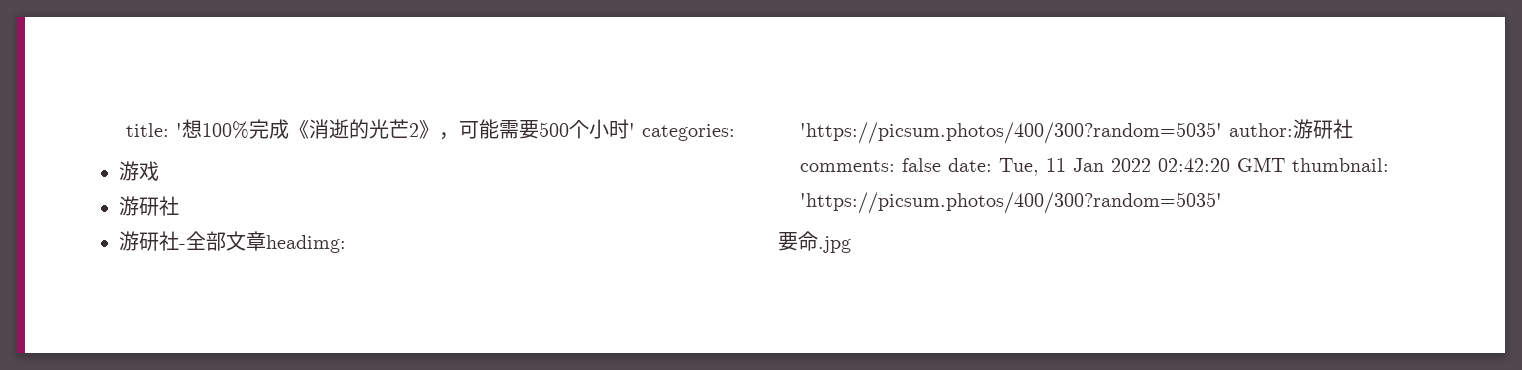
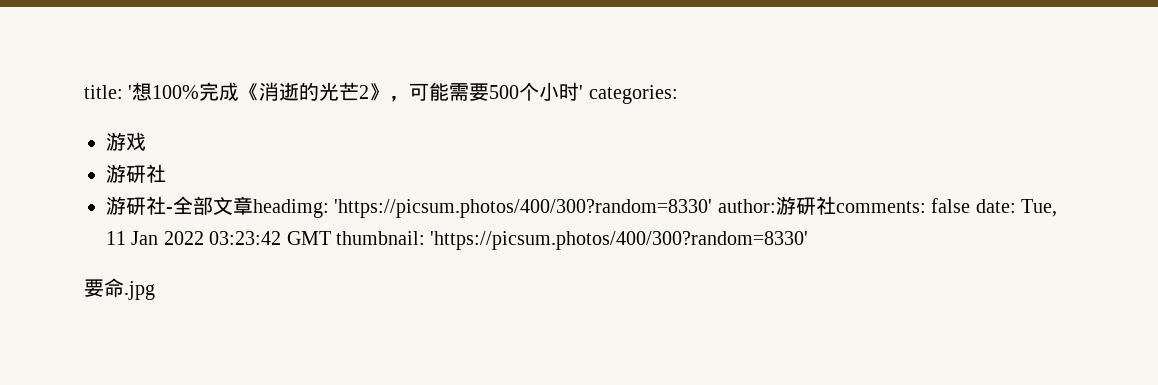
- 游研社-全部文章headimg: 'https://picsum.photos/400/300?random=5035' author:游研社comments: false date: Tue, 11 Jan 2022 02:42:20 GMT thumbnail: 'https://picsum.photos/400/300?random=5035'
+ 游研社-全部文章headimg: 'https://picsum.photos/400/300?random=8330' author:游研社comments: false date: Tue, 11 Jan 2022 03:23:42 GMT thumbnail: 'https://picsum.photos/400/300?random=8330'

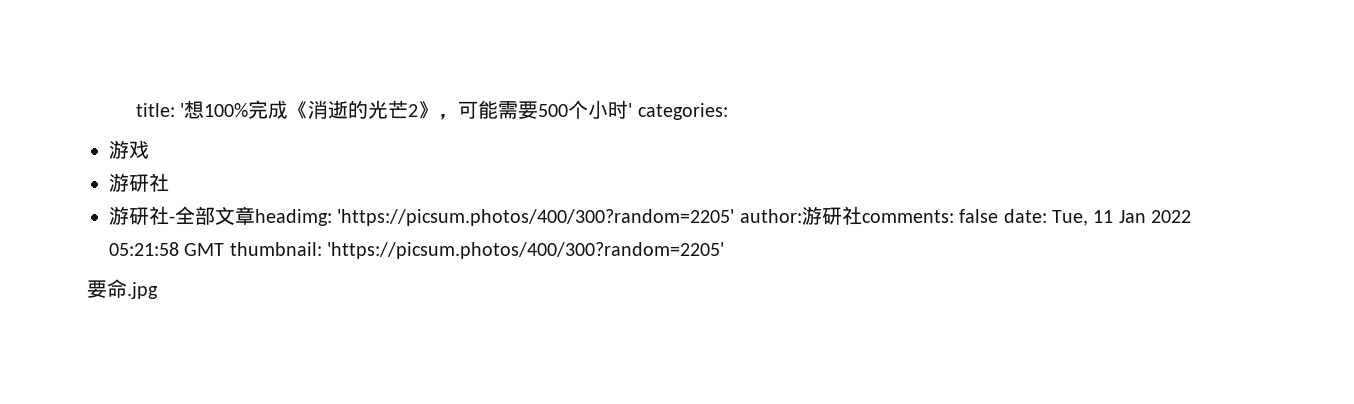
- 游研社-全部文章headimg: 'https://picsum.photos/400/300?random=8330' author:游研社comments: false date: Tue, 11 Jan 2022 03:23:42 GMT thumbnail: 'https://picsum.photos/400/300?random=8330'
+ 游研社-全部文章headimg: 'https://picsum.photos/400/300?random=2205' author:游研社comments: false date: Tue, 11 Jan 2022 05:21:58 GMT thumbnail: 'https://picsum.photos/400/300?random=2205'

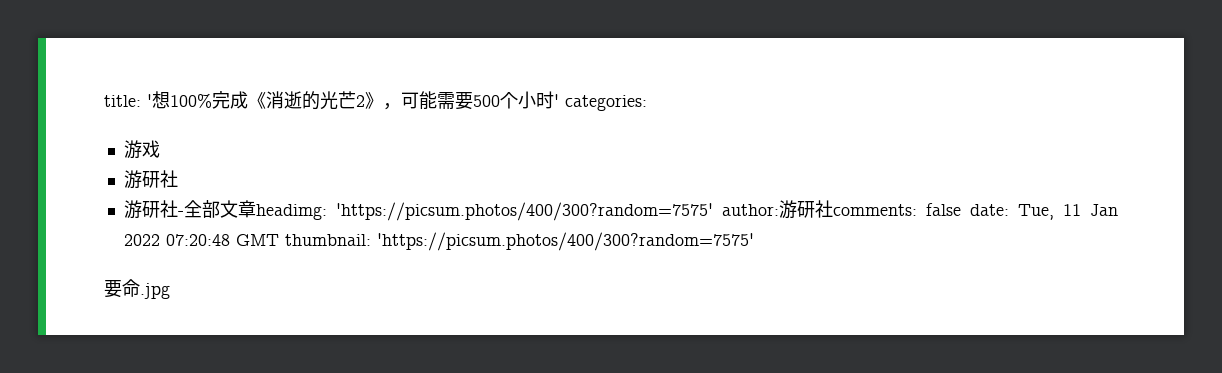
- 游研社-全部文章headimg: 'https://picsum.photos/400/300?random=2205' author:游研社comments: false date: Tue, 11 Jan 2022 05:21:58 GMT thumbnail: 'https://picsum.photos/400/300?random=2205'
+ 游研社-全部文章headimg: 'https://picsum.photos/400/300?random=7575' author:游研社comments: false date: Tue, 11 Jan 2022 07:20:48 GMT thumbnail: 'https://picsum.photos/400/300?random=7575'

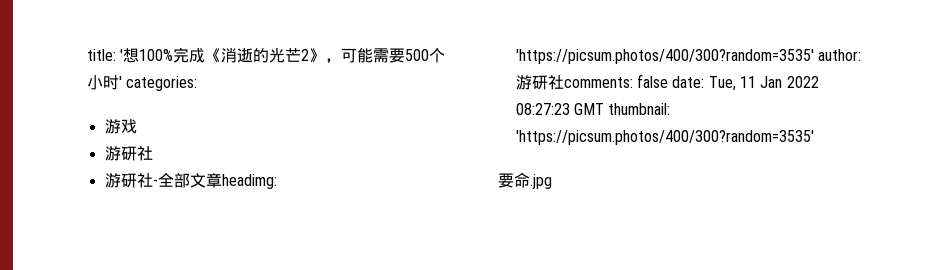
- 游研社-全部文章headimg: 'https://picsum.photos/400/300?random=7575' author:游研社comments: false date: Tue, 11 Jan 2022 07:20:48 GMT thumbnail: 'https://picsum.photos/400/300?random=7575'
+ 游研社-全部文章headimg: 'https://picsum.photos/400/300?random=3535' author:游研社comments: false date: Tue, 11 Jan 2022 08:27:23 GMT thumbnail: 'https://picsum.photos/400/300?random=3535'

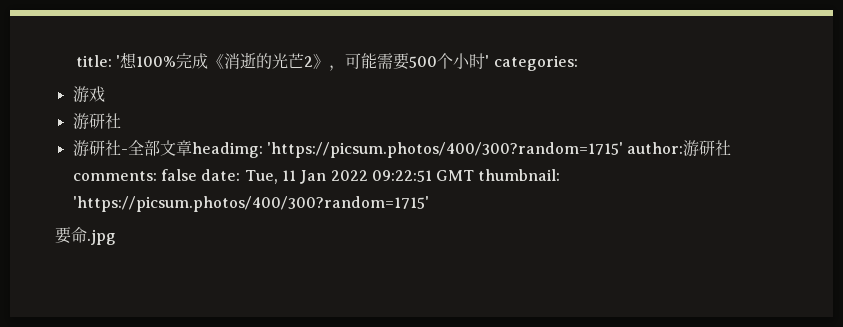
- 游研社-全部文章headimg: 'https://picsum.photos/400/300?random=3535' author:游研社comments: false date: Tue, 11 Jan 2022 08:27:23 GMT thumbnail: 'https://picsum.photos/400/300?random=3535'
+ 游研社-全部文章headimg: 'https://picsum.photos/400/300?random=1715' author:游研社comments: false date: Tue, 11 Jan 2022 09:22:51 GMT thumbnail: 'https://picsum.photos/400/300?random=1715'

